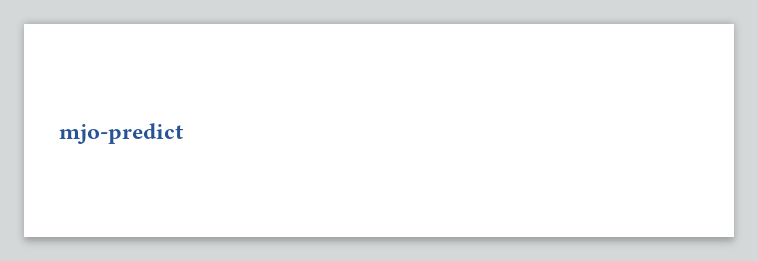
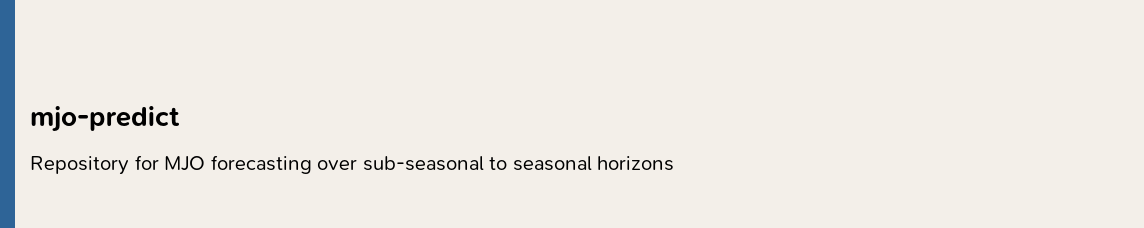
+ Repository for MJO forecasting over sub-seasonal to seasonal horizons

